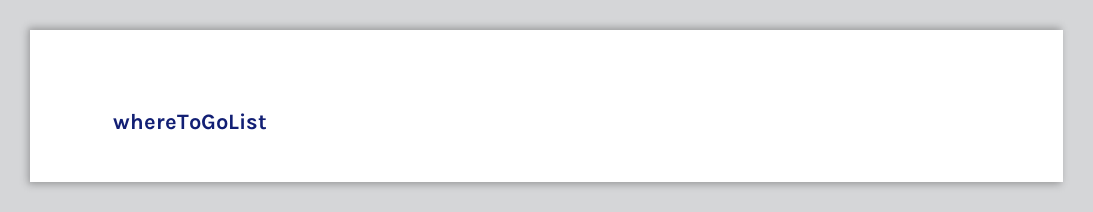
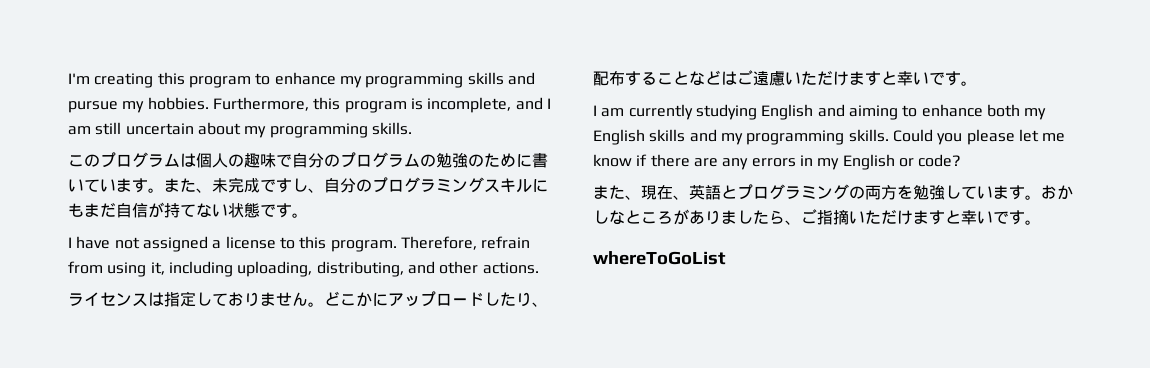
+ I'm creating this program to enhance my programming skills and pursue my hobbies. Furthermore, this program is incomplete, and I am still uncertain about my programming skills.
+ このプログラムは個人の趣味で自分のプログラムの勉強のために書いています。また、未完成ですし、自分のプログラミングスキルにもまだ自信が持てない状態です。
+ I have not assigned a license to this program. Therefore, refrain from using it, including uploading, distributing, and other actions.
+ ライセンスは指定しておりません。どこかにアップロードしたり、配布することなどはご遠慮いただけますと幸いです。
+ I am currently studying English and aiming to enhance both my English skills and my programming skills. Could you please let me know if there are any errors in my English or code?
+ また、現在、英語とプログラミングの両方を勉強しています。おかしなところがありましたら、ご指摘いただけますと幸いです。

